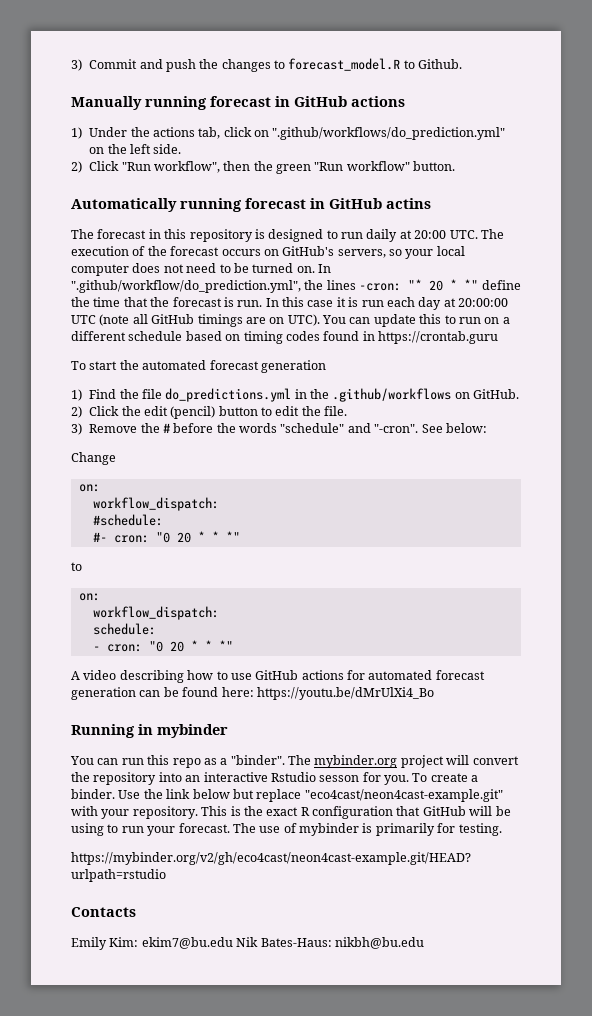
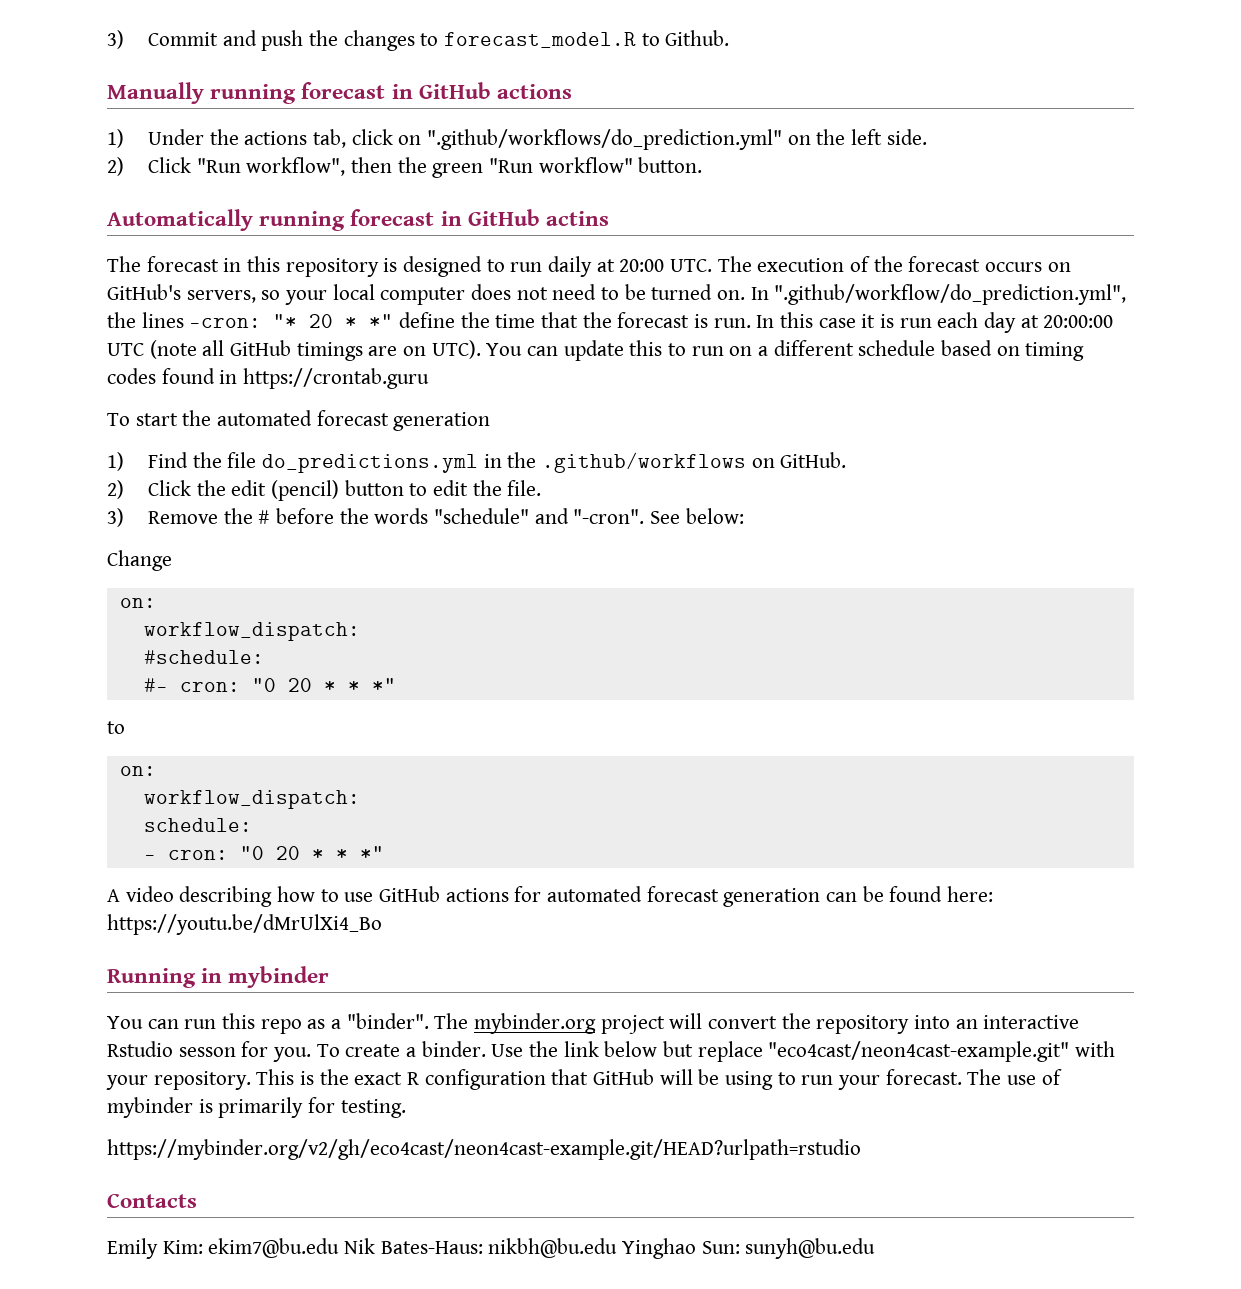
- Emily Kim: ekim7@bu.edu Nik Bates-Haus: nikbh@bu.edu
+ Emily Kim: ekim7@bu.edu Nik Bates-Haus: nikbh@bu.edu Yinghao Sun: sunyh@bu.edu

